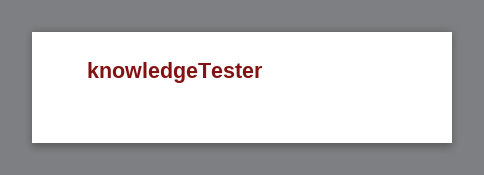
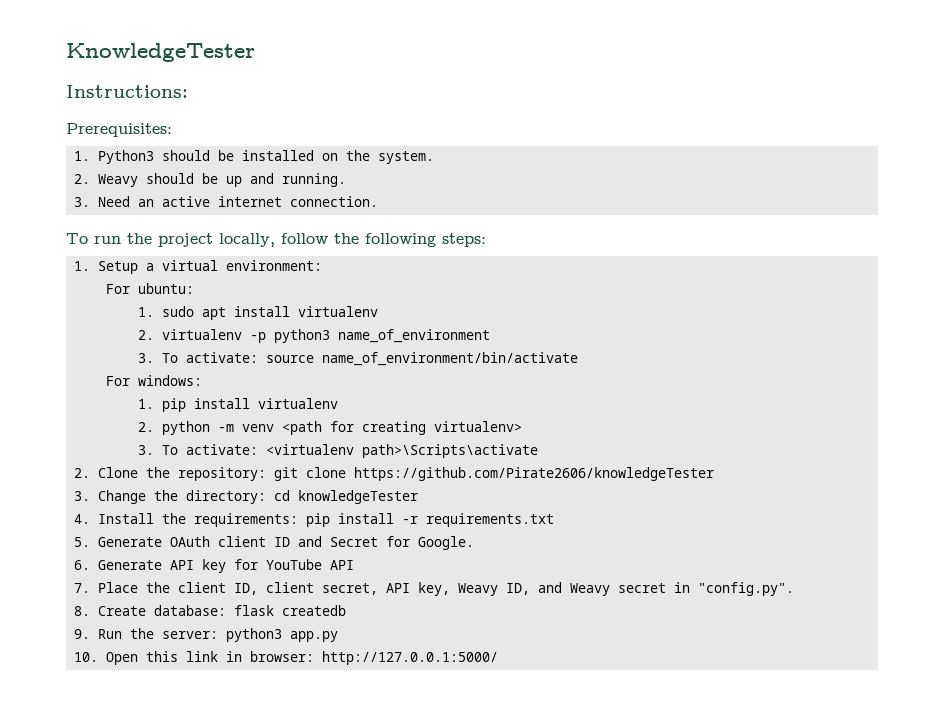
- knowledgeTester
+ KnowledgeTester
+ Instructions:
+ Prerequisites:
+ 1. Python3 should be installed on the system.
+ 2. Weavy should be up and running.
+ 3. Need an active internet connection.
+ To run the project locally, follow the following steps:
+ 1. Setup a virtual environment:
+ For ubuntu:
+ 1. sudo apt install virtualenv
+ 2. virtualenv -p python3 name_of_environment
+ 3. To activate: source name_of_environment/bin/activate
+ For windows:
+ 1. pip install virtualenv
+ 2. python -m venv <path for creating virtualenv>
+ 3. To activate: <virtualenv path>\Scripts\activate
+ 2. Clone the repository: git clone https://github.com/Pirate2606/knowledgeTester
+ 3. Change the directory: cd knowledgeTester
+ 4. Install the requirements: pip install -r requirements.txt
+ 5. Generate OAuth client ID and Secret for Google.
+ 6. Generate API key for YouTube API
+ 7. Place the client ID, client secret, API key, Weavy ID, and Weavy secret in "config.py".
+ 8. Create database: flask createdb
+ 9. Run the server: python3 app.py
+ 10. Open this link in browser: http://127.0.0.1:5000/

